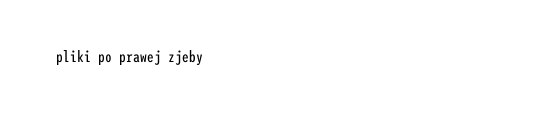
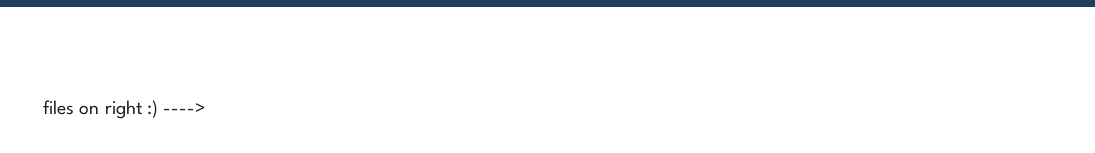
- pliki po prawej zjeby
+ files on right :) ---->

